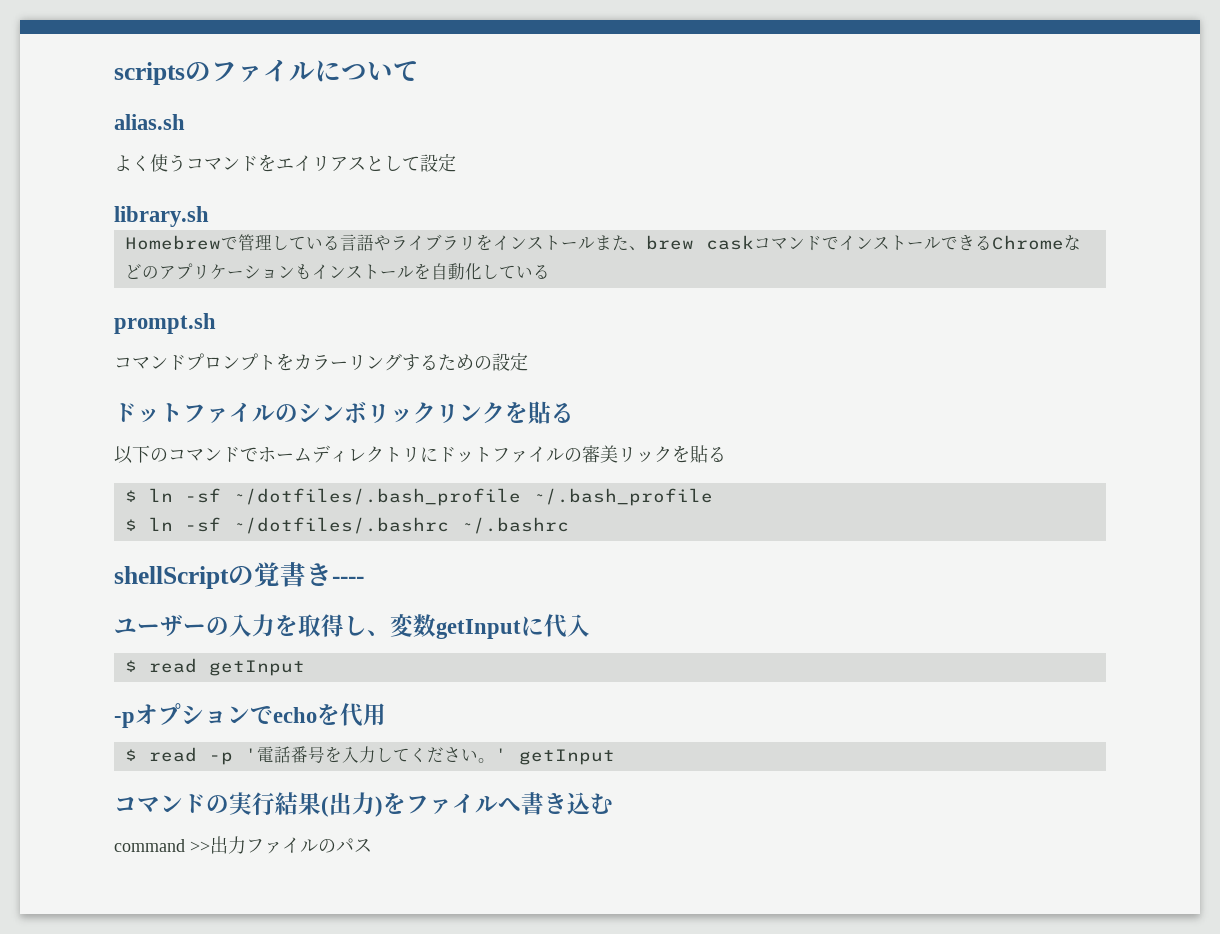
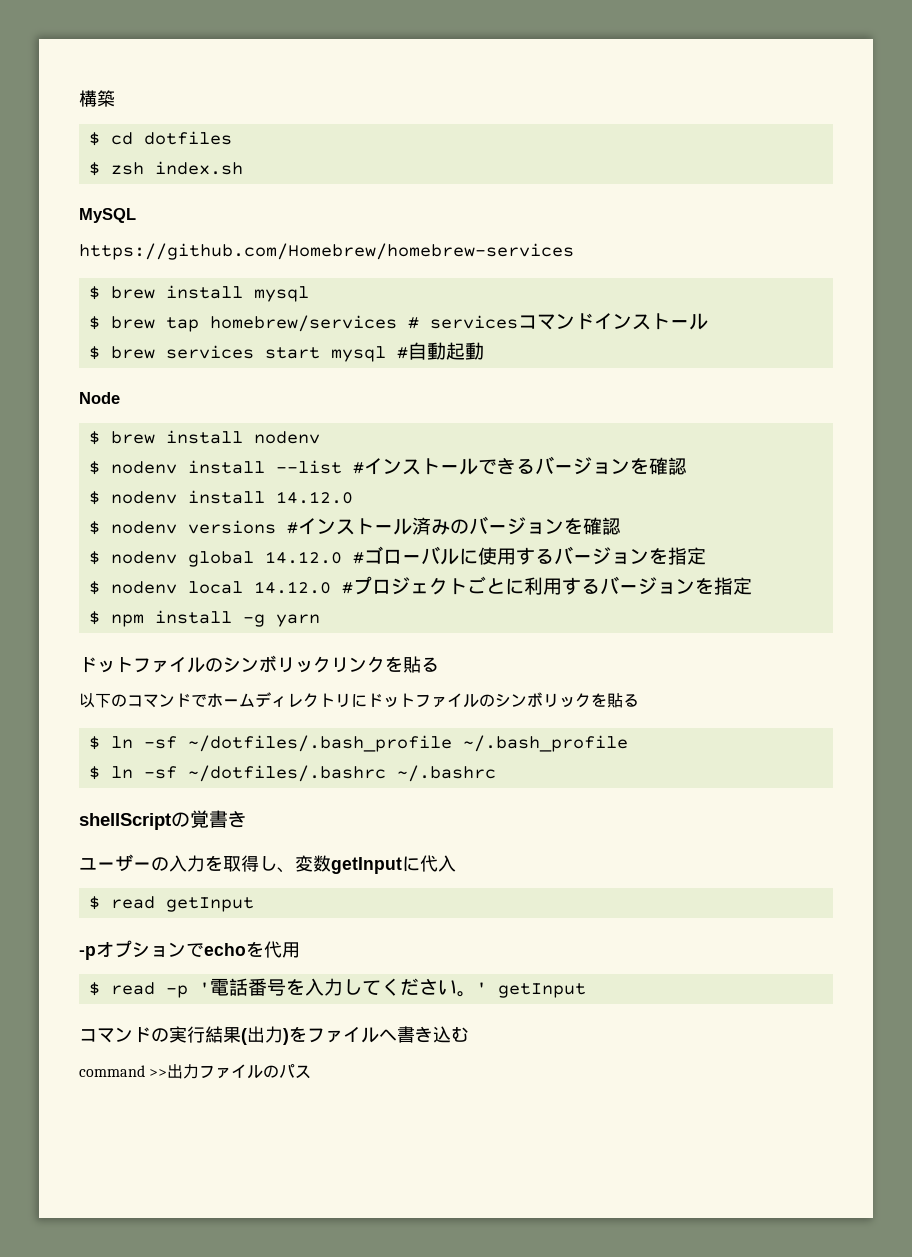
- scriptsのファイルについて
- alias.sh
- よく使うコマンドをエイリアスとして設定
- library.sh
- Homebrewで管理している言語やライブラリをインストールまた、brew caskコマンドでインストールできるChromeなどのアプリケーションもインストールを自動化している
- prompt.sh
- コマンドプロンプトをカラーリングするための設定
+ 構築
+ $ cd dotfiles
+ $ zsh index.sh
+ MySQL
+ https://github.com/Homebrew/homebrew-services
+ $ brew install mysql
+ $ brew tap homebrew/services # servicesコマンドインストール
+ $ brew services start mysql #自動起動
+ Node
+ $ brew install nodenv
+ $ nodenv install --list #インストールできるバージョンを確認
+ $ nodenv install 14.12.0
+ $ nodenv versions #インストール済みのバージョンを確認
+ $ nodenv global 14.12.0 #ゴローバルに使用するバージョンを指定
+ $ nodenv local 14.12.0 #プロジェクトごとに利用するバージョンを指定
+ $ npm install -g yarn
- 以下のコマンドでホームディレクトリにドットファイルの審美リックを貼る
+ 以下のコマンドでホームディレクトリにドットファイルのシンボリックを貼る
- shellScriptの覚書き----
+ shellScriptの覚書き

